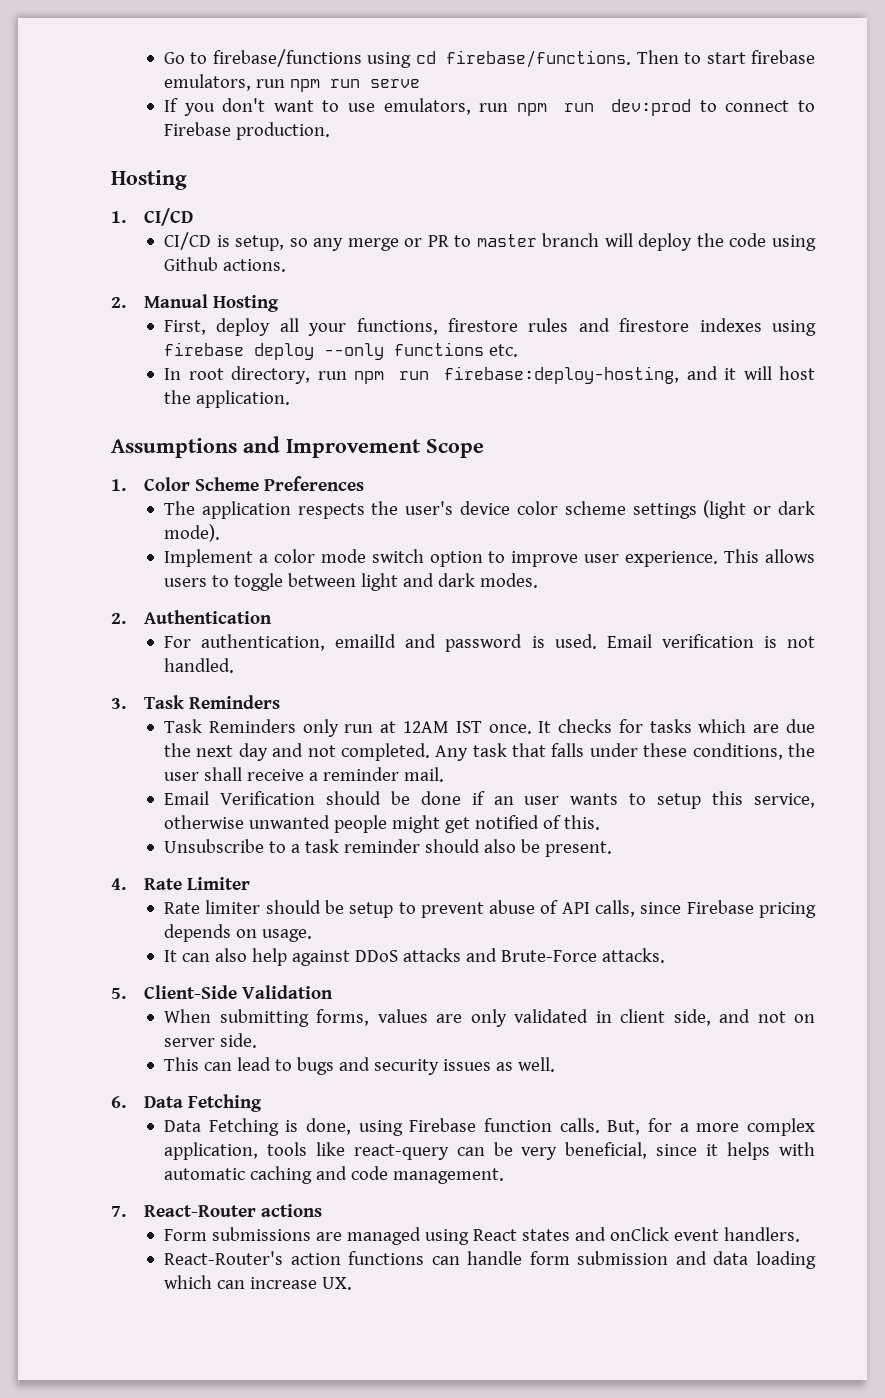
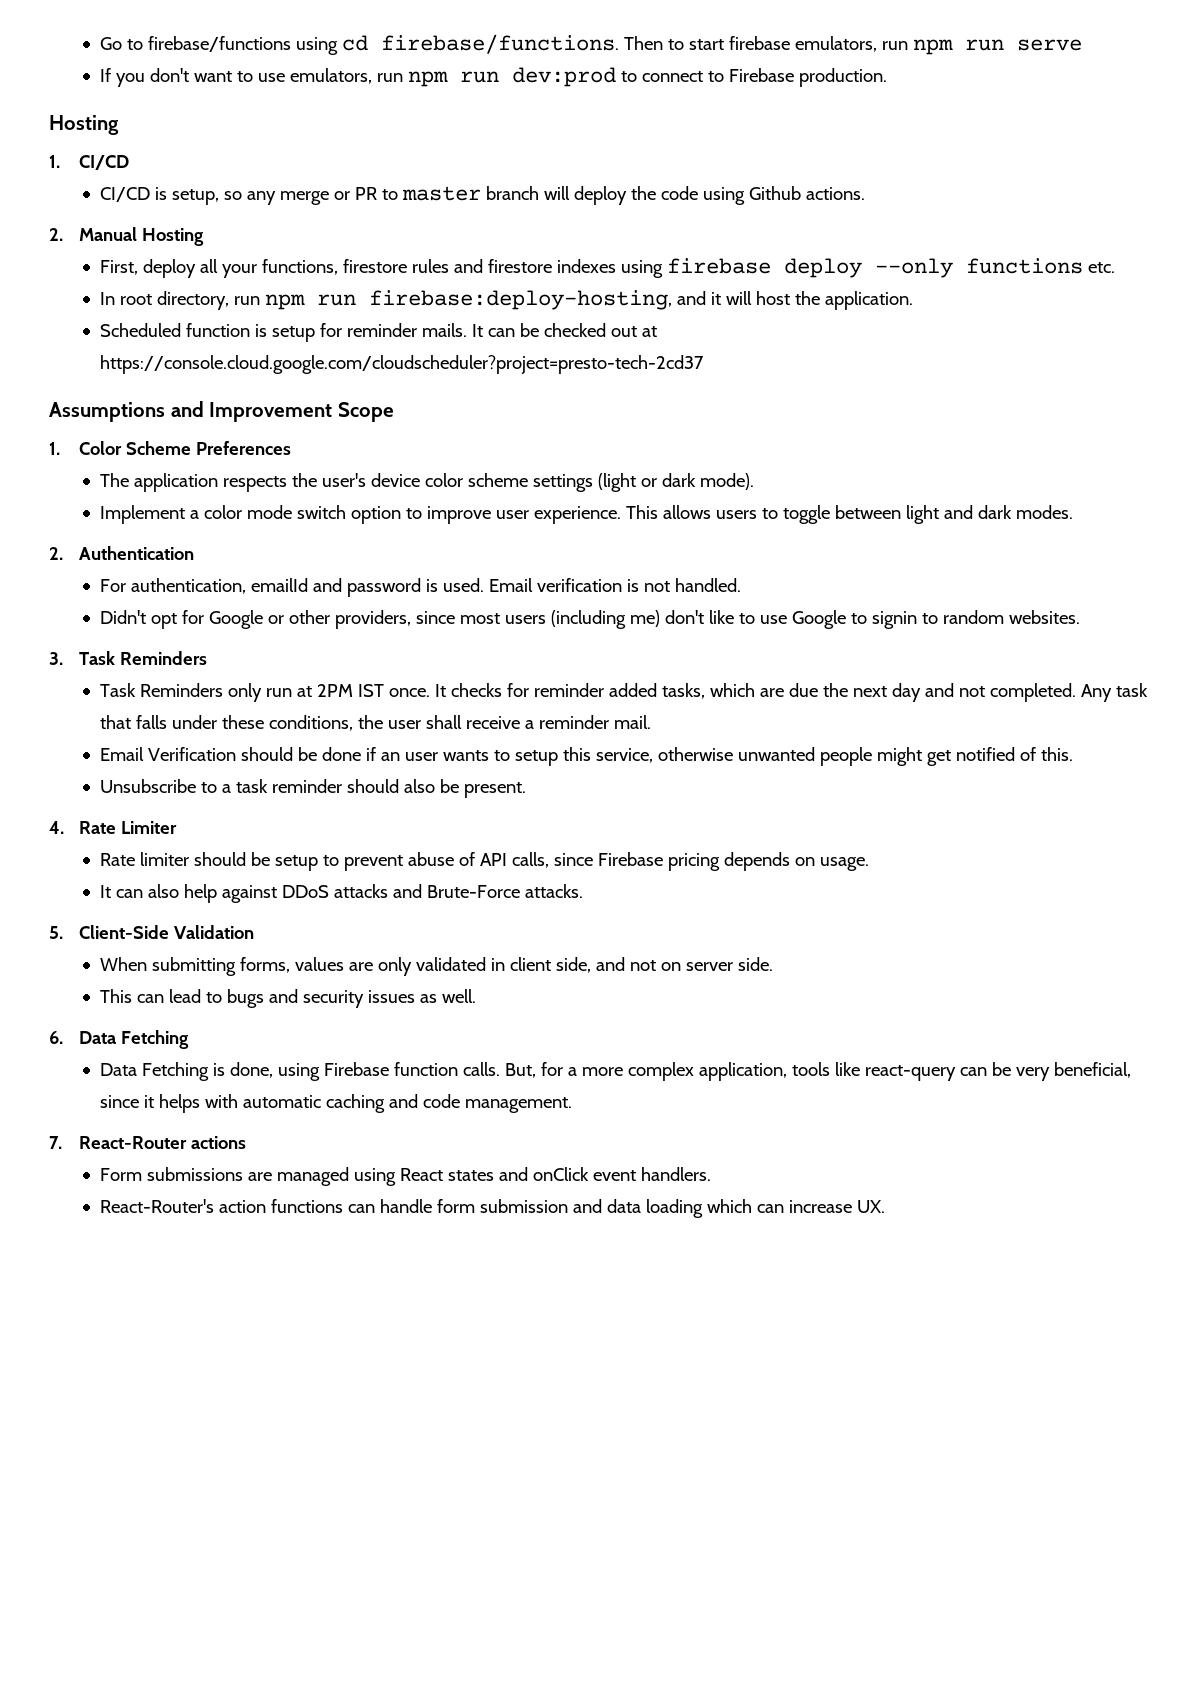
+ Scheduled function is setup for reminder mails. It can be checked out at https://console.cloud.google.com/cloudscheduler?project=presto-tech-2cd37
+ Didn't opt for Google or other providers, since most users (including me) don't like to use Google to signin to random websites.
- Task Reminders only run at 12AM IST once.
+ Task Reminders only run at 2PM IST once.
- It checks for tasks which are due the next day and not completed.
+ It checks for reminder added tasks, which are due the next day and not completed.

